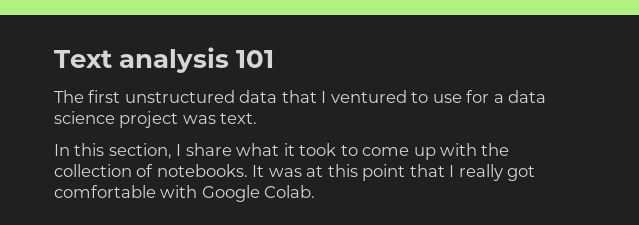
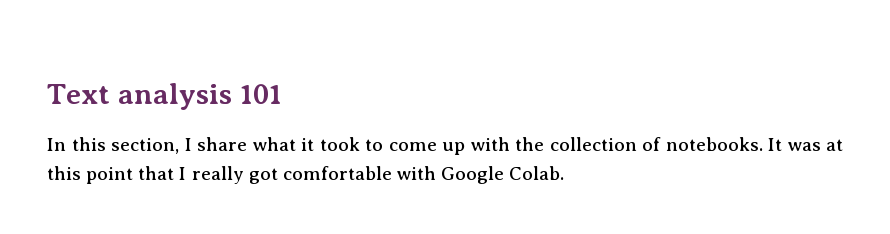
- The first unstructured data that I ventured to use for a data science project was text.

